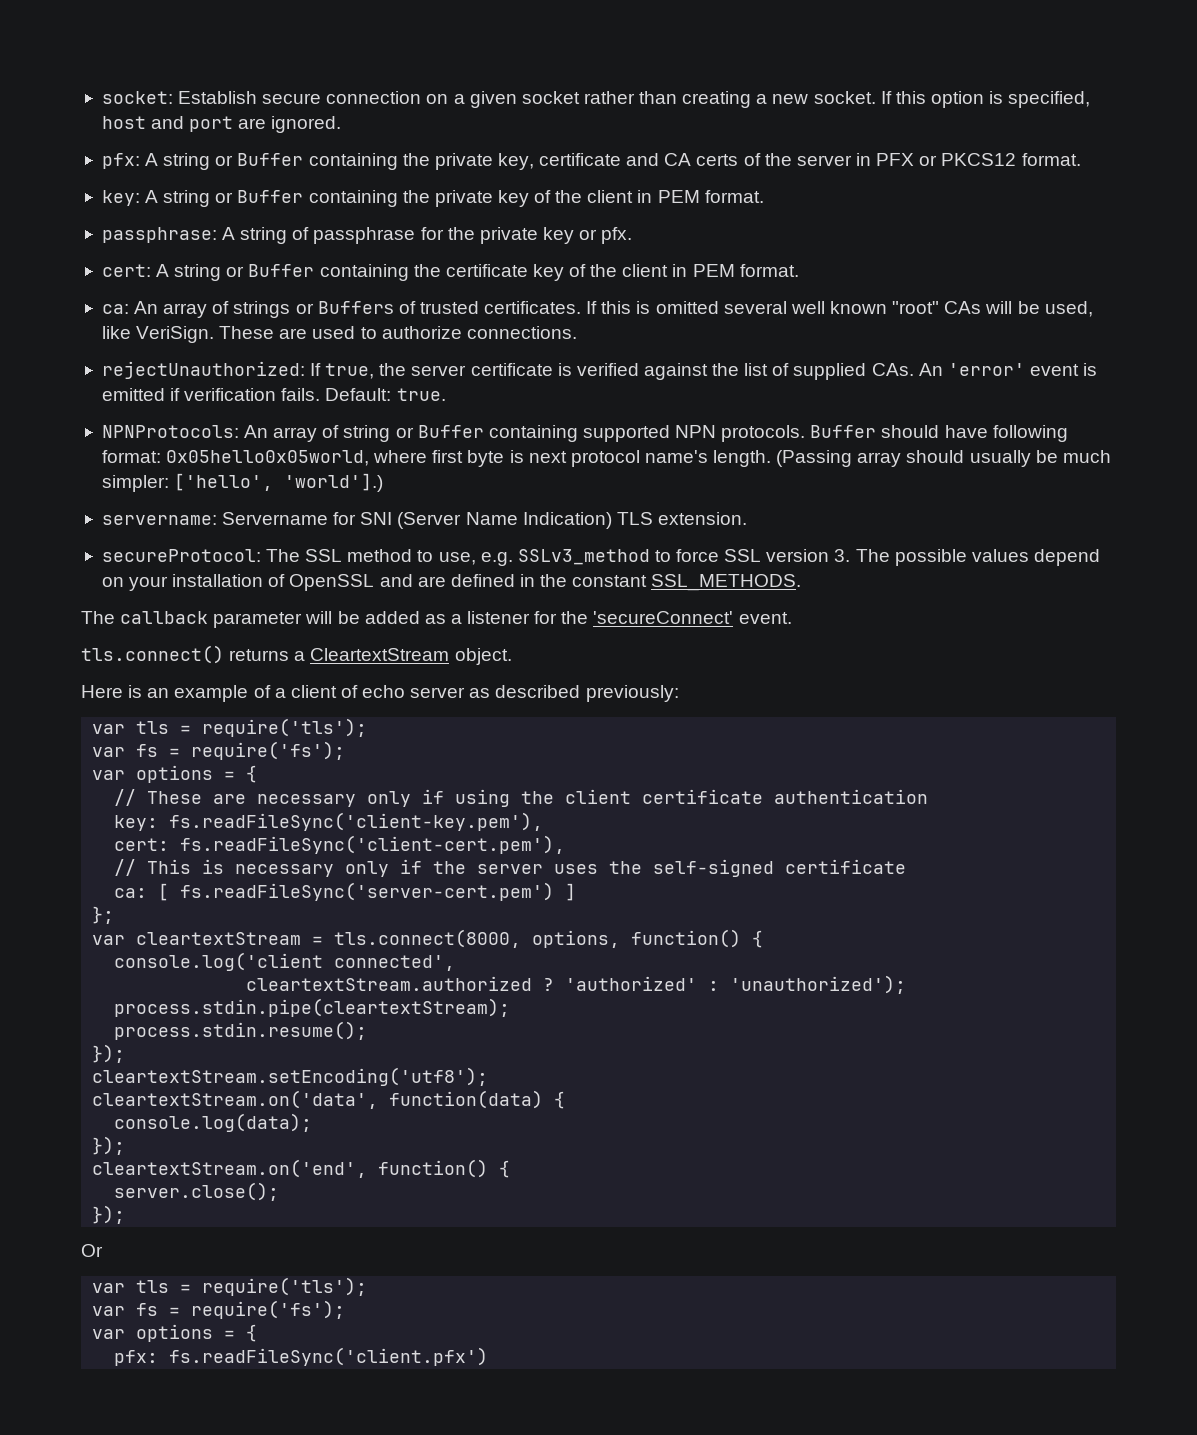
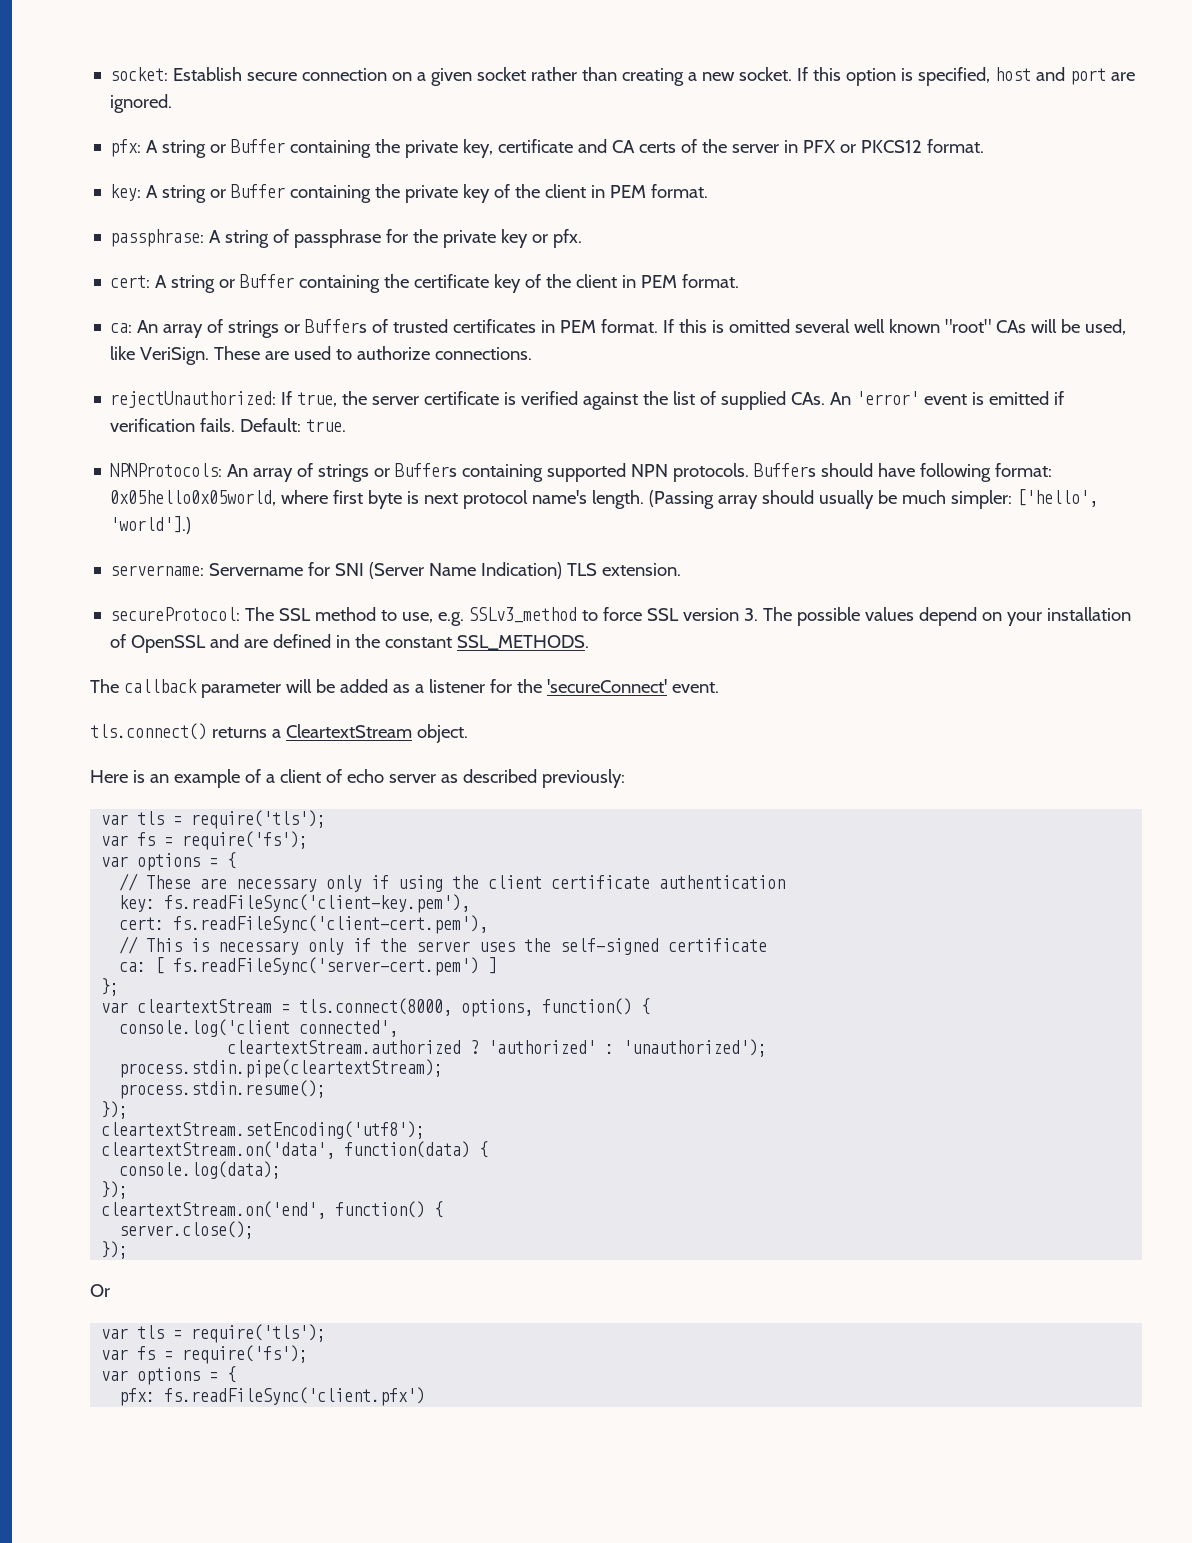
- ca: An array of strings or Buffers of trusted certificates.
+ ca: An array of strings or Buffers of trusted certificates in PEM format.
- NPNProtocols: An array of string or Buffer containing supported NPN protocols.
+ NPNProtocols: An array of strings or Buffers containing supported NPN protocols.
- Buffer should have following format: 0x05hello0x05world, where first byte is next protocol name's length.
+ Buffers should have following format: 0x05hello0x05world, where first byte is next protocol name's length.

